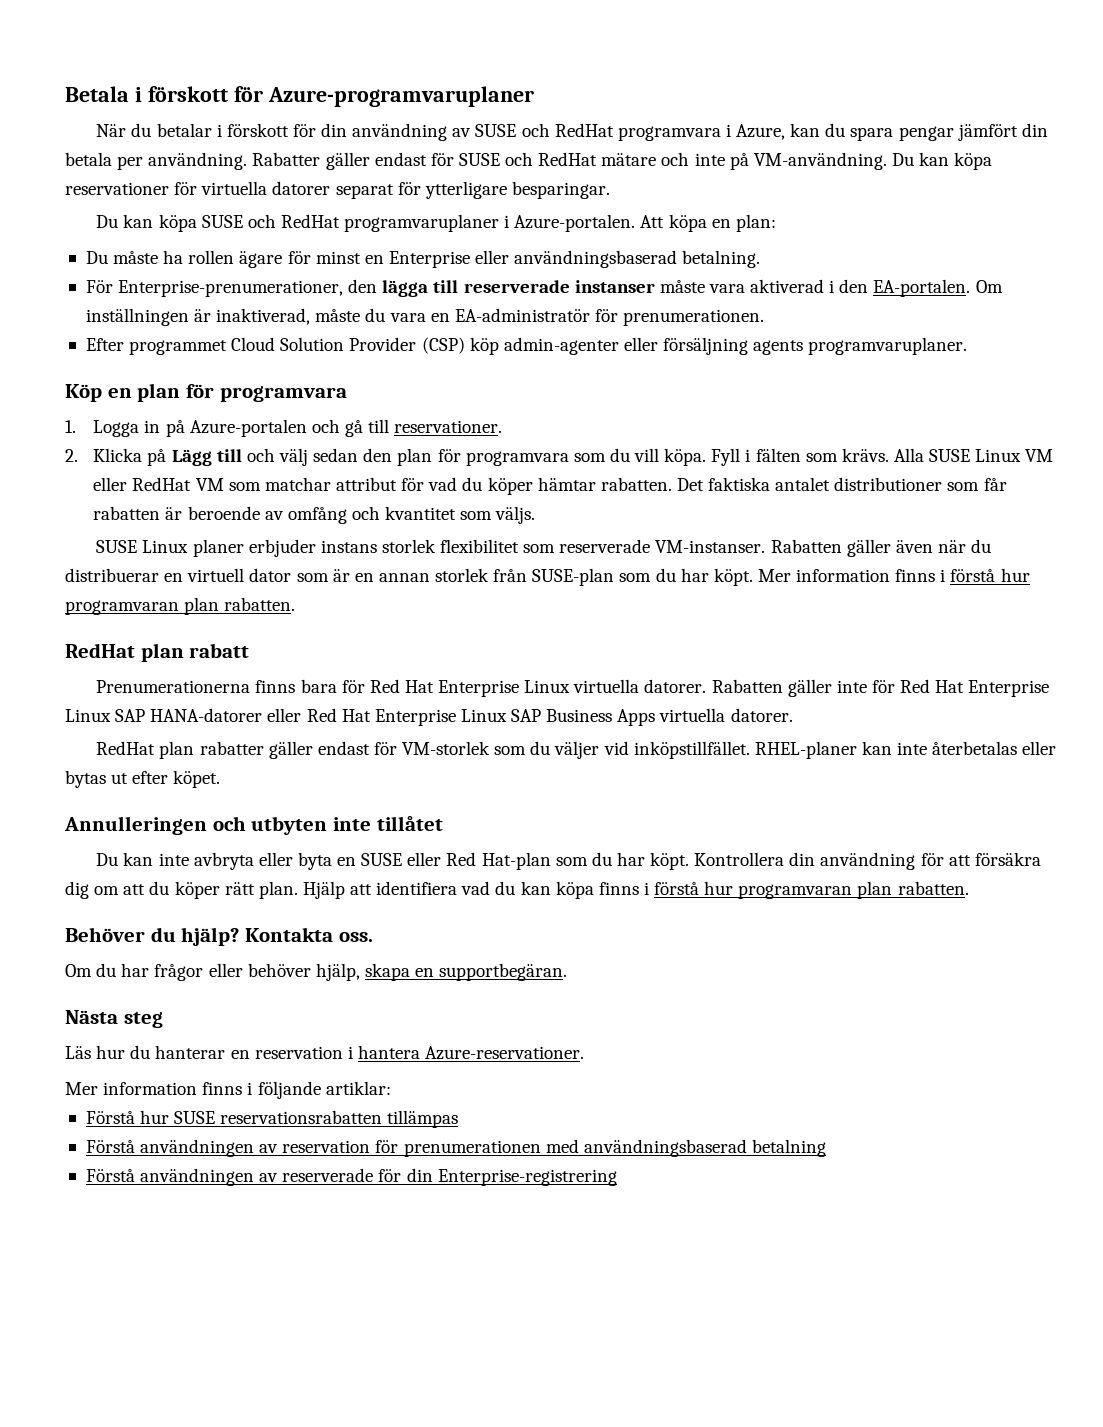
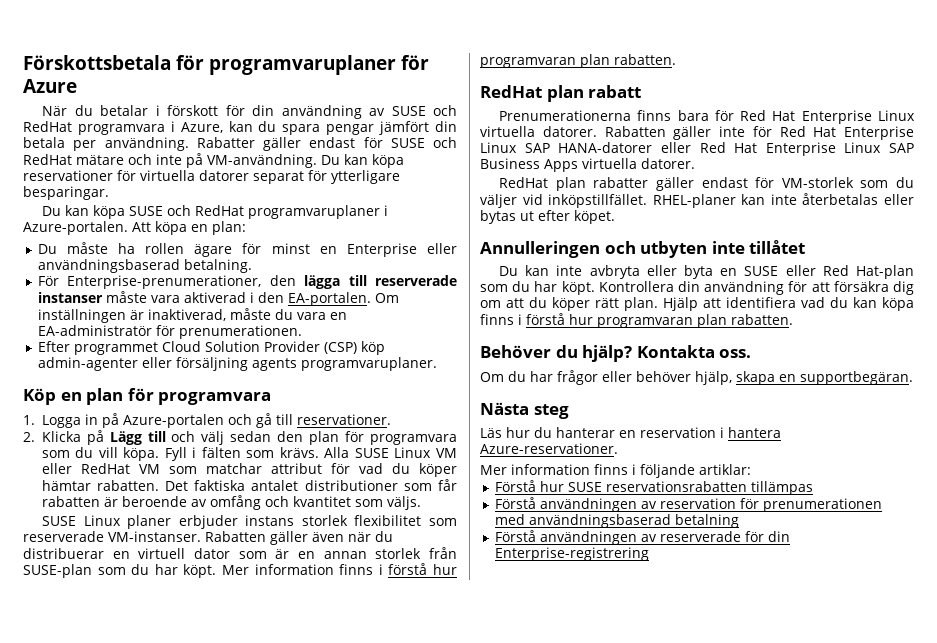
- Betala i förskott för Azure-programvaruplaner
+ Förskottsbetala för programvaruplaner för Azure

